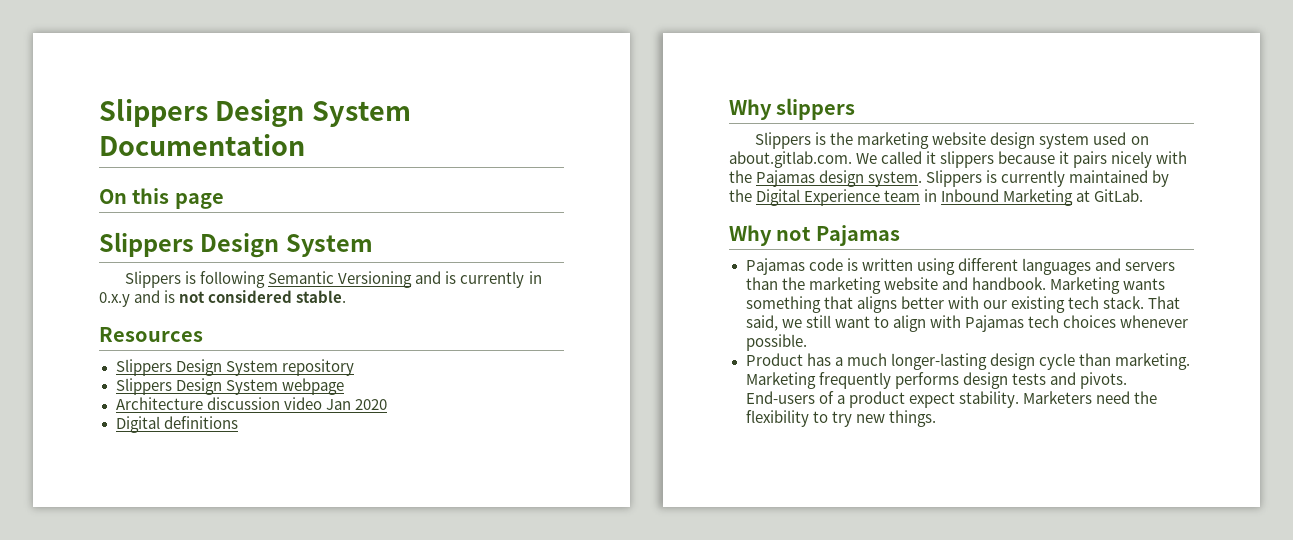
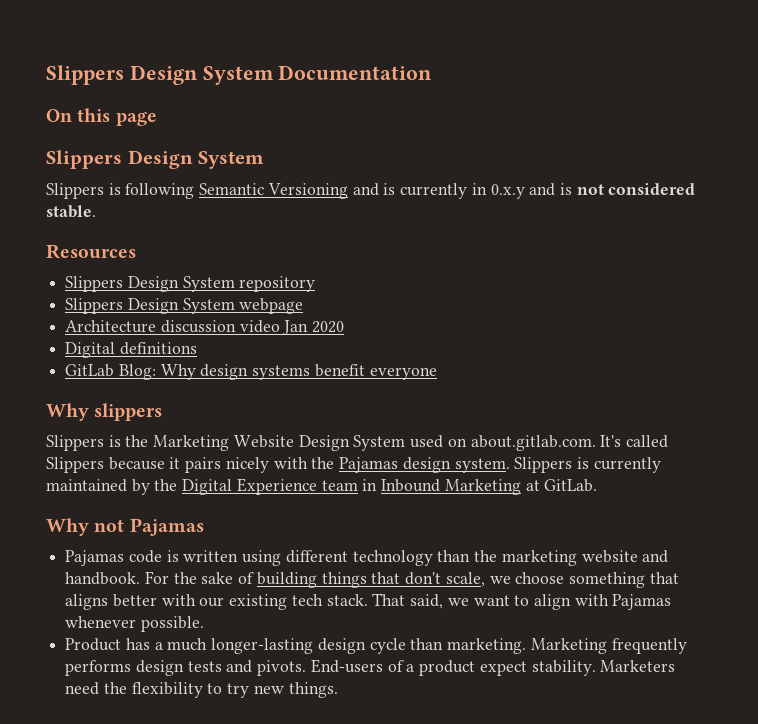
+ GitLab Blog: Why design systems benefit everyone
- Slippers is the marketing website design system used on about.gitlab.com. We called it slippers because it pairs nicely with the Pajamas design system.
+ Slippers is the Marketing Website Design System used on about.gitlab.com. It's called Slippers because it pairs nicely with the Pajamas design system.
- Pajamas code is written using different languages and servers than the marketing website and handbook.
+ Pajamas code is written using different technology than the marketing website and handbook.
- Marketing wants something that aligns better with our existing tech stack.
+ For the sake of building things that don't scale, we choose something that aligns better with our existing tech stack.
- That said, we still want to align with Pajamas tech choices whenever possible.
+ That said, we want to align with Pajamas whenever possible.

